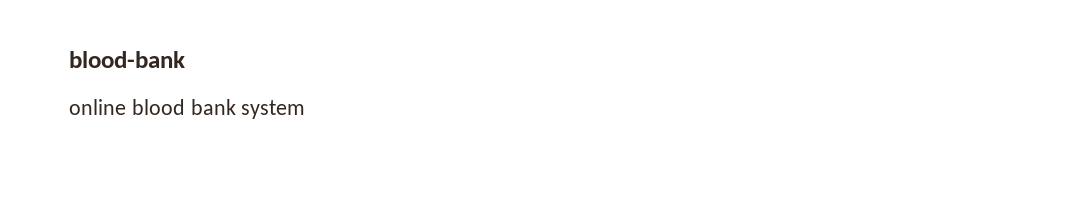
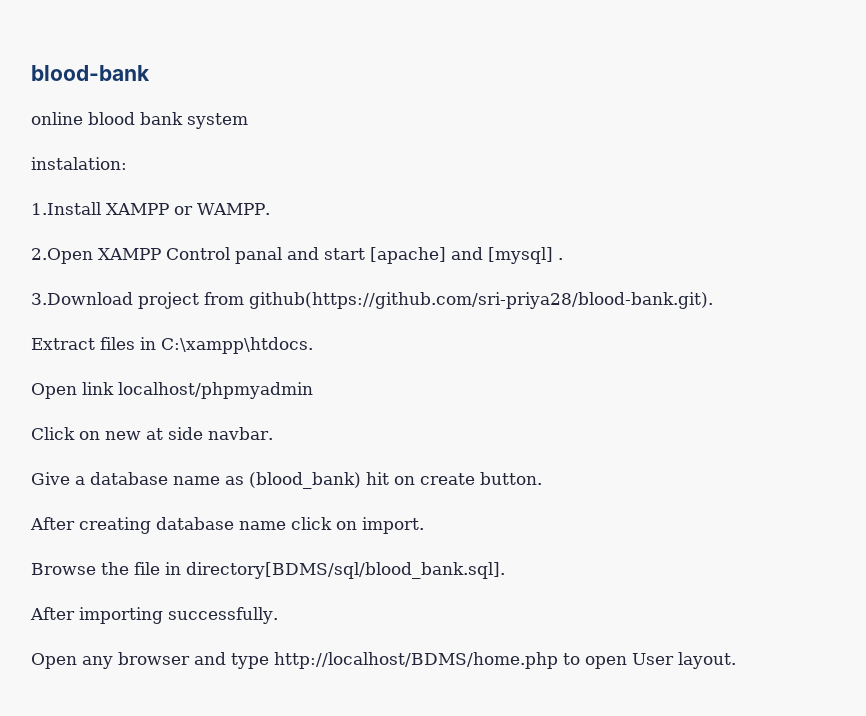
+ instalation:
+ 1.Install XAMPP or WAMPP.
+ 2.Open XAMPP Control panal and start [apache] and [mysql] .
+ 3.Download project from github(https://github.com/sri-priya28/blood-bank.git).
+ Extract files in C:\xampp\htdocs.
+ Open link localhost/phpmyadmin
+ Click on new at side navbar.
+ Give a database name as (blood_bank) hit on create button.
+ After creating database name click on import.
+ Browse the file in directory[BDMS/sql/blood_bank.sql].
+ After importing successfully.
+ Open any browser and type http://localhost/BDMS/home.php to open User layout.

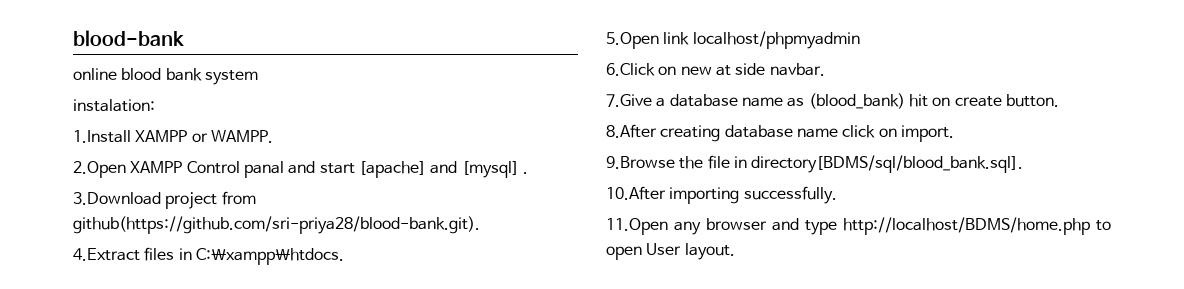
- Extract files in C:\xampp\htdocs.
+ 4.Extract files in C:\xampp\htdocs.
- Open link localhost/phpmyadmin
+ 5.Open link localhost/phpmyadmin
- Click on new at side navbar.
+ 6.Click on new at side navbar.
- Give a database name as (blood_bank) hit on create button.
+ 7.Give a database name as (blood_bank) hit on create button.
- After creating database name click on import.
+ 8.After creating database name click on import.
- Browse the file in directory[BDMS/sql/blood_bank.sql].
+ 9.Browse the file in directory[BDMS/sql/blood_bank.sql].
- After importing successfully.
+ 10.After importing successfully.
- Open any browser and type http://localhost/BDMS/home.php to open User layout.
+ 11.Open any browser and type http://localhost/BDMS/home.php to open User layout.

